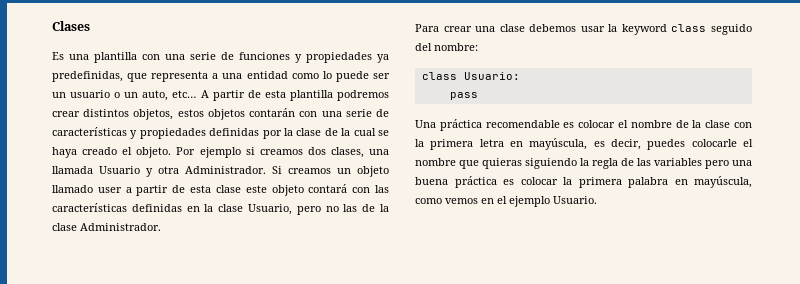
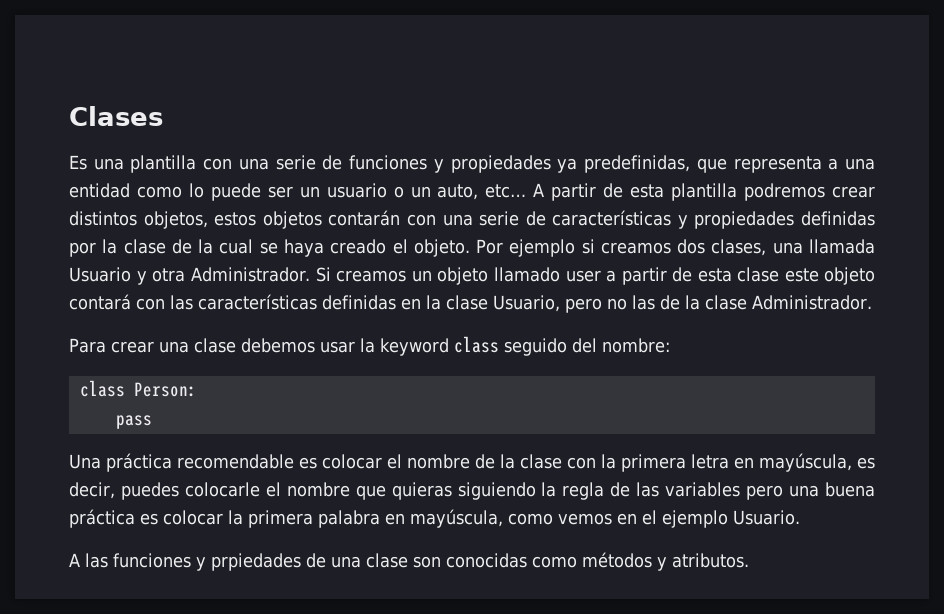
- class Usuario:
+ class Person:
+ A las funciones y prpiedades de una clase son conocidas como métodos y atributos.

